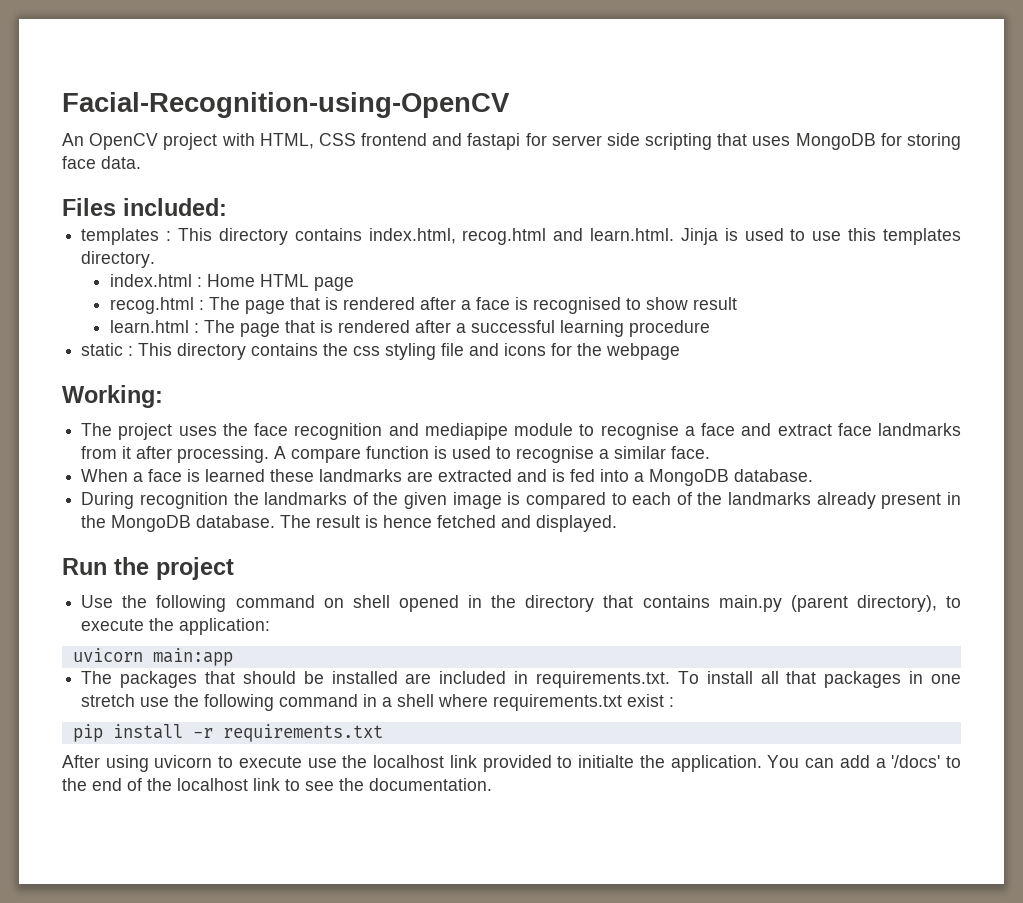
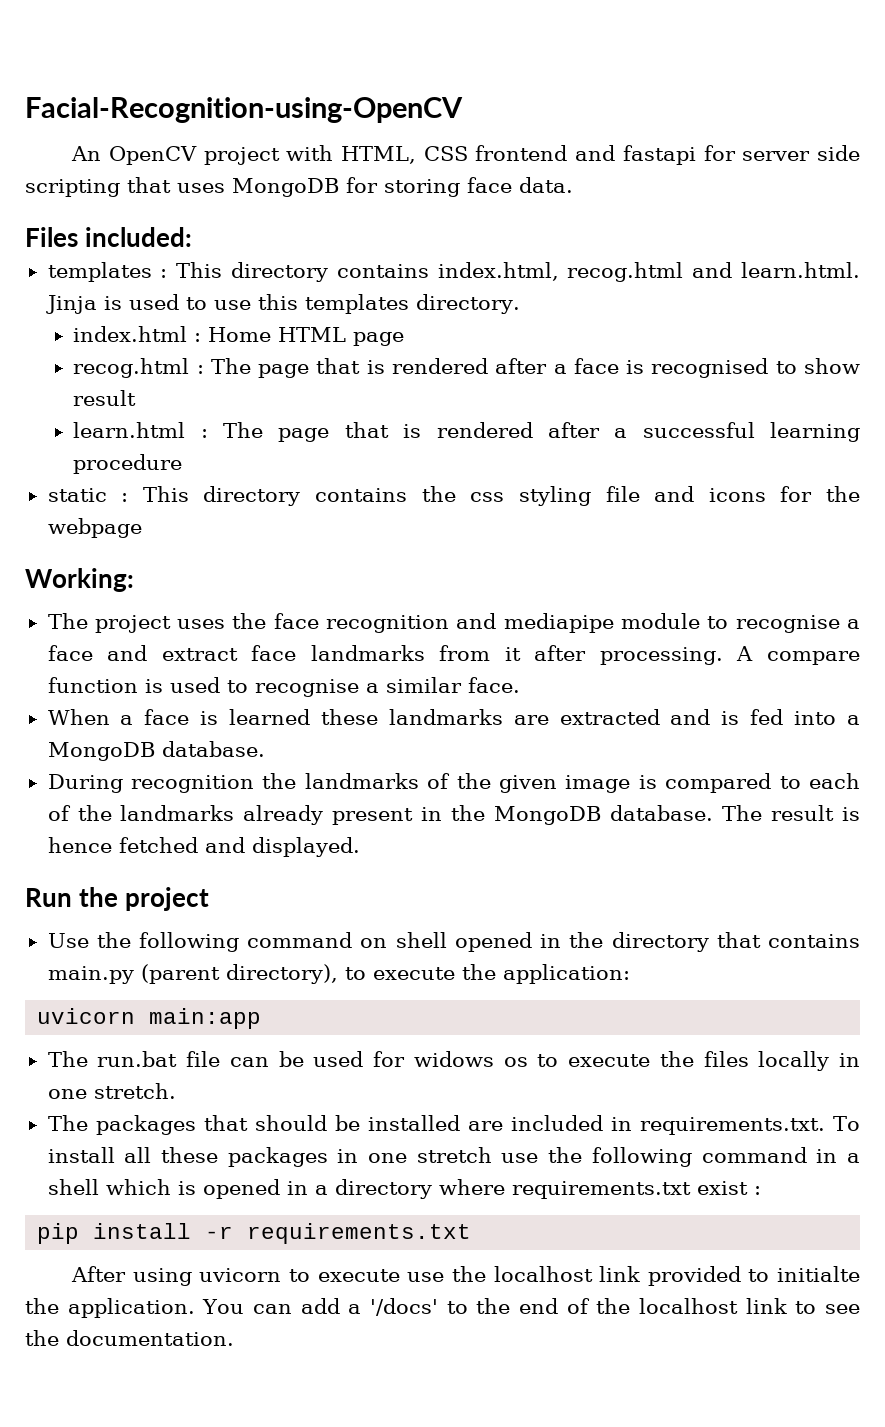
+ The run.bat file can be used for widows os to execute the files locally in one stretch.
- The packages that should be installed are included in requirements.txt. To install all that packages in one stretch use the following command in a shell where requirements.txt exist :
+ The packages that should be installed are included in requirements.txt. To install all these packages in one stretch use the following command in a shell which is opened in a directory where requirements.txt exist :

